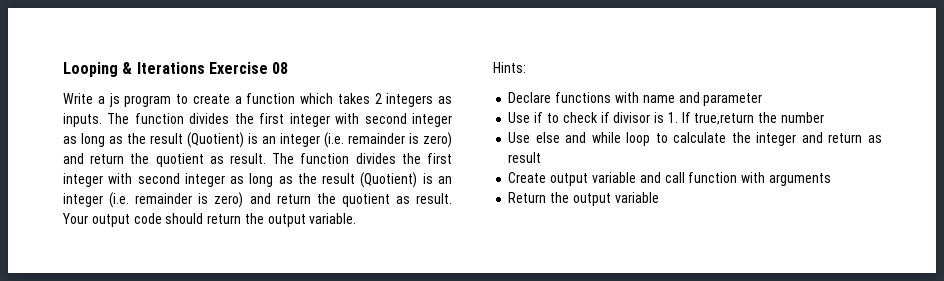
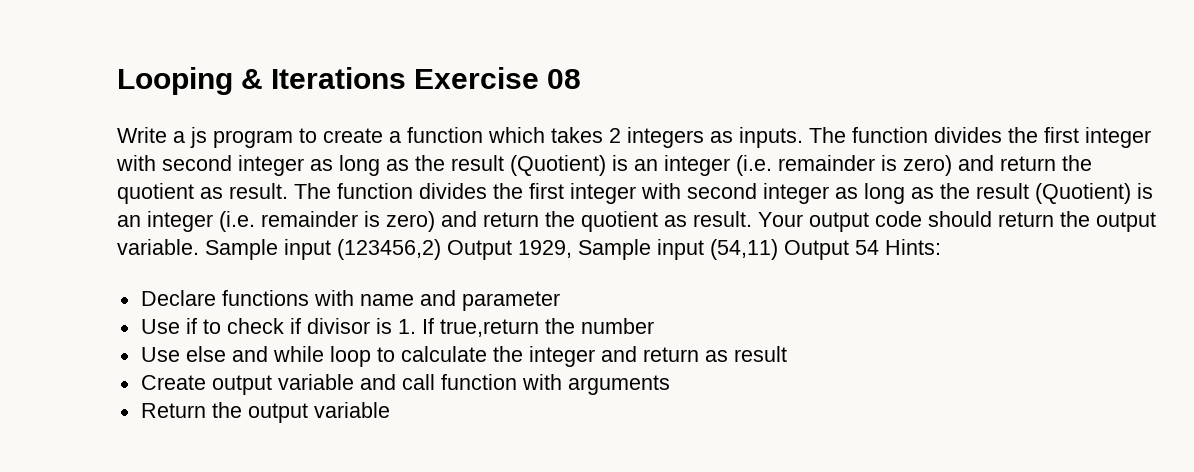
- Your output code should return the output variable.
- Hints:
+ Your output code should return the output variable. Sample input (123456,2) Output 1929, Sample input (54,11) Output 54 Hints:

